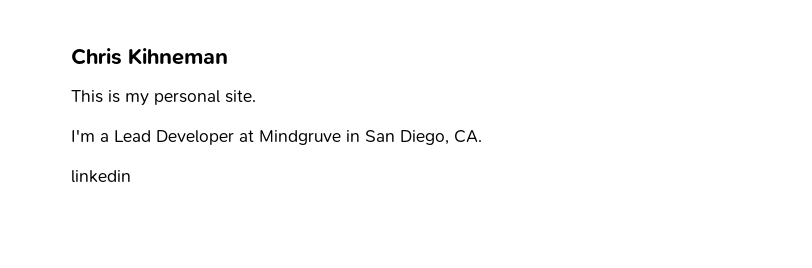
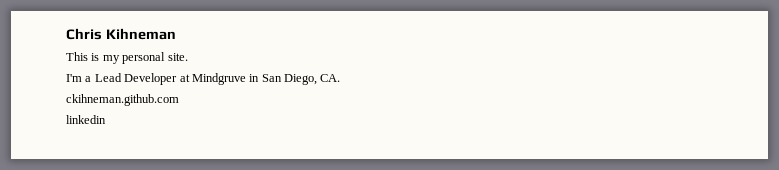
+ ckihneman.github.com

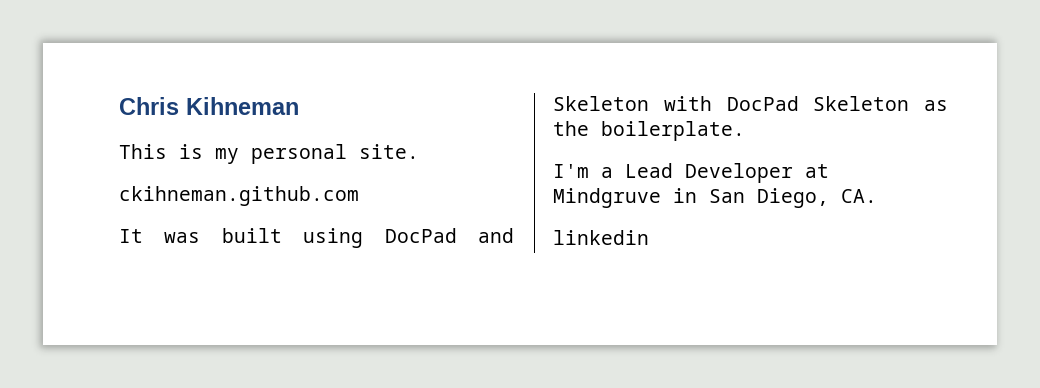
+ ckihneman.github.com
+ It was built using DocPad and Skeleton with DocPad Skeleton as the boilerplate.
- ckihneman.github.com

